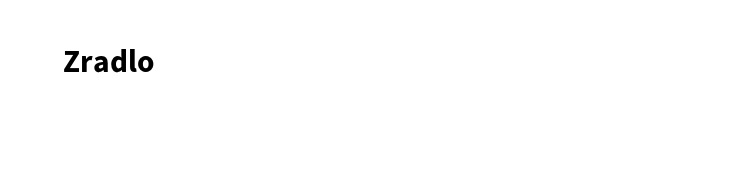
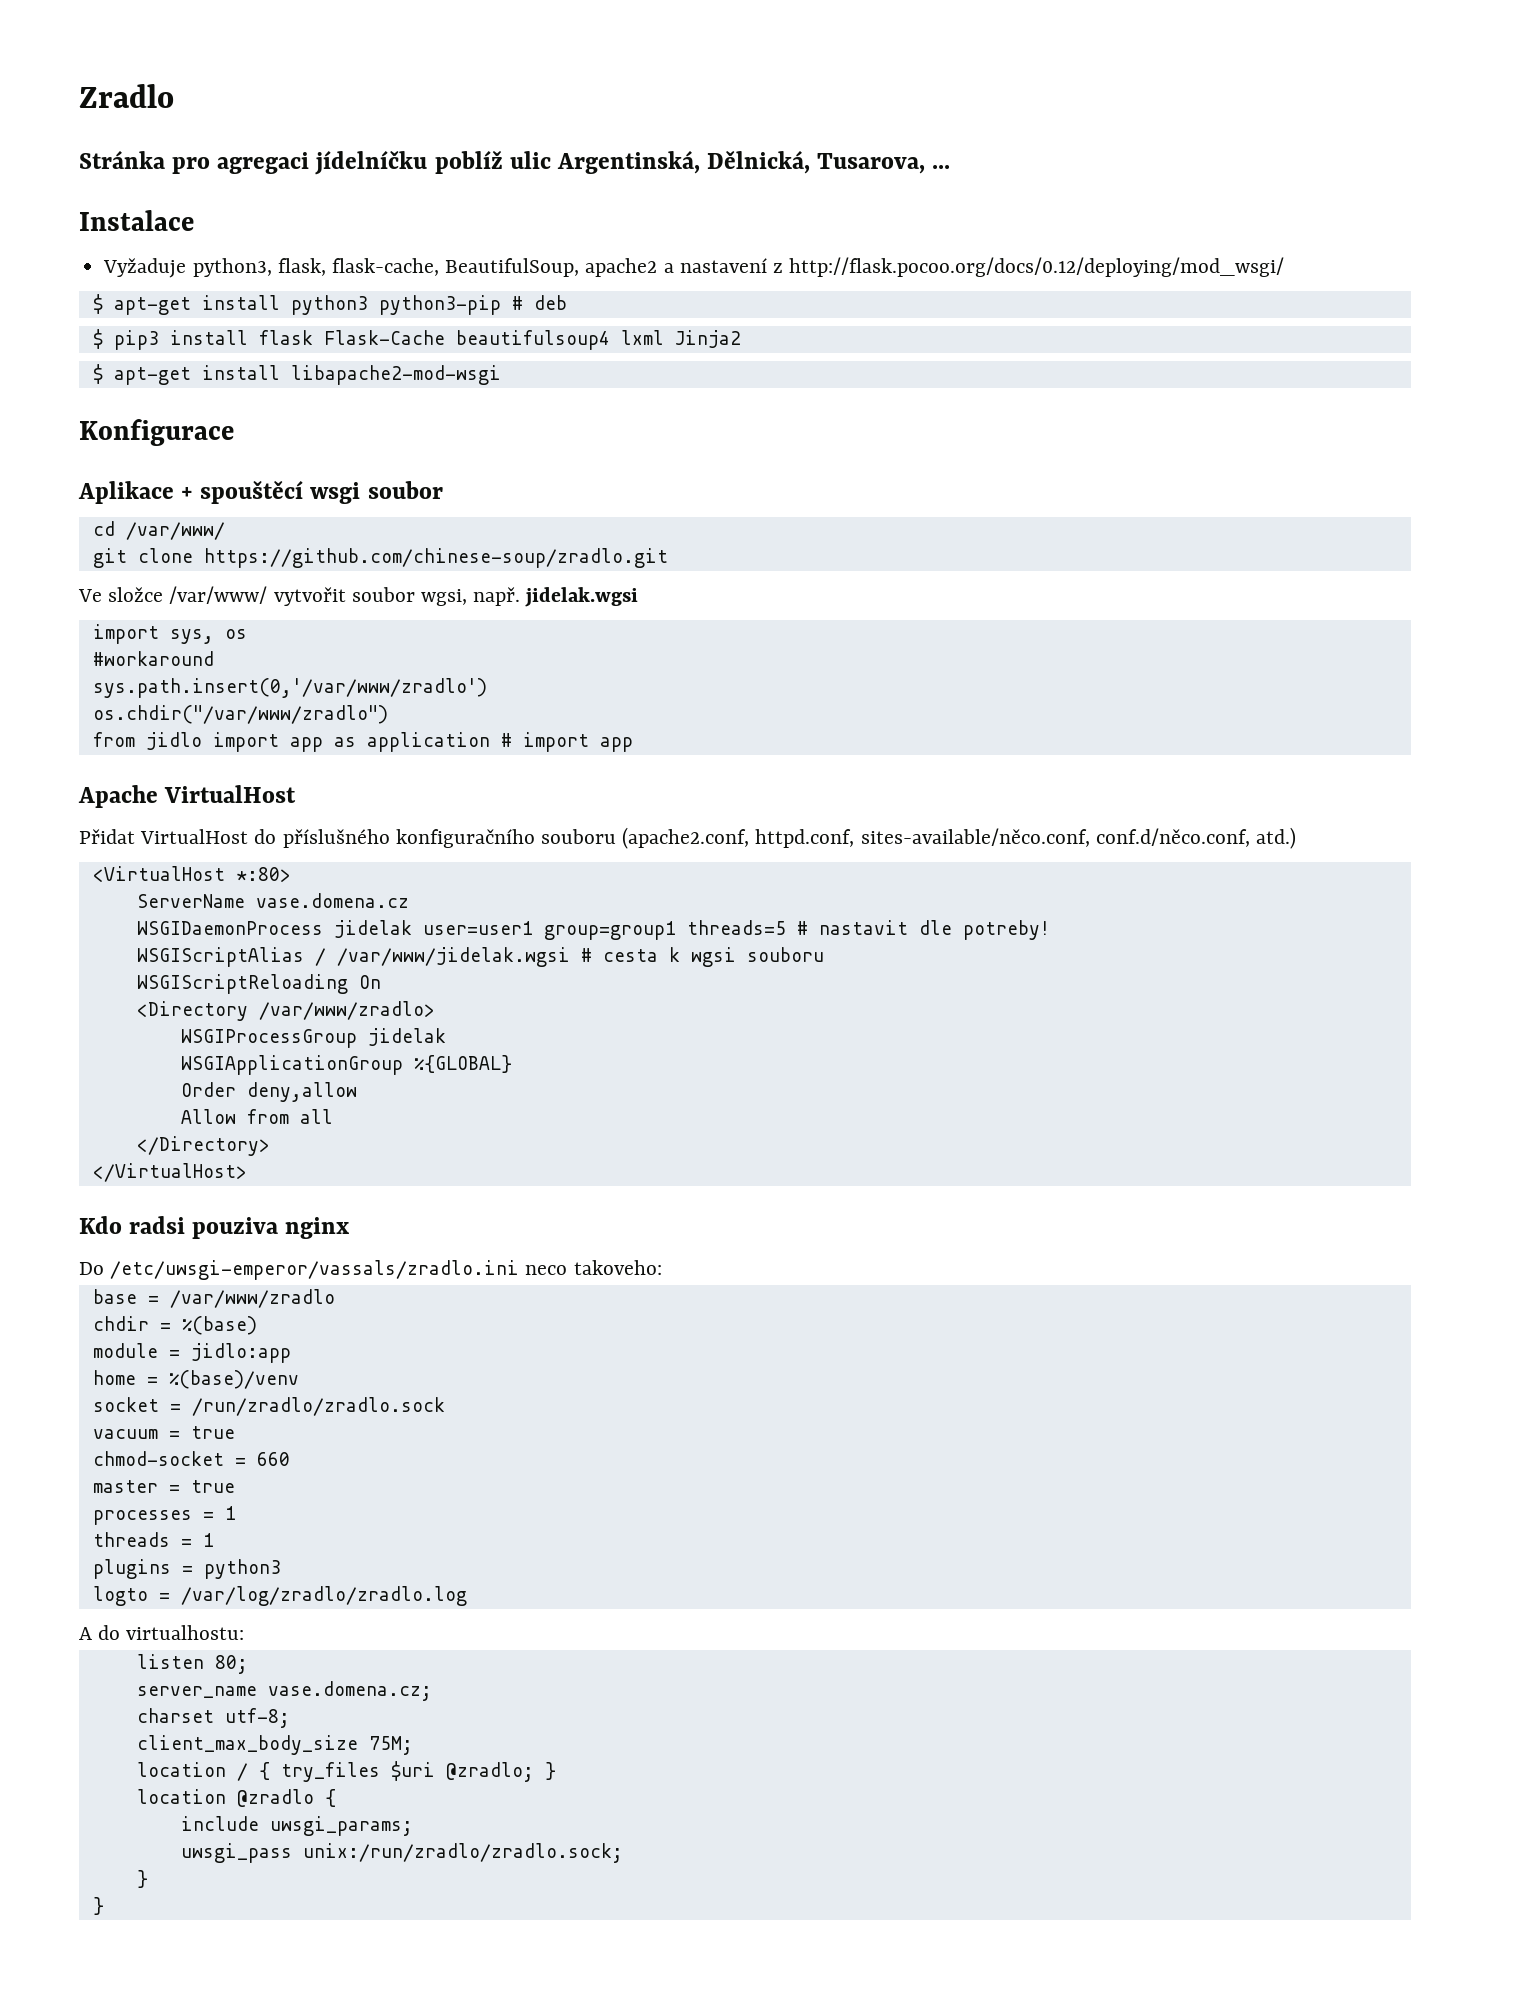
+ Stránka pro agregaci jídelníčku poblíž ulic Argentinská, Dělnická, Tusarova, ...
+ Instalace
+ Vyžaduje python3, flask, flask-cache, BeautifulSoup, apache2 a nastavení z http://flask.pocoo.org/docs/0.12/deploying/mod_wsgi/
+ $ apt-get install python3 python3-pip # deb
+ $ pip3 install flask Flask-Cache beautifulsoup4 lxml Jinja2
+ $ apt-get install libapache2-mod-wsgi
+ Konfigurace
+ Aplikace + spouštěcí wsgi soubor
+ cd /var/www/
+ git clone https://github.com/chinese-soup/zradlo.git
+ Ve složce /var/www/ vytvořit soubor wgsi, např. jidelak.wgsi
+ import sys, os
+ #workaround
+ sys.path.insert(0,'/var/www/zradlo')
+ os.chdir("/var/www/zradlo")
+ from jidlo import app as application # import app
+ Apache VirtualHost
+ Přidat VirtualHost do příslušného konfiguračního souboru (apache2.conf, httpd.conf, sites-available/něco.conf, conf.d/něco.conf, atd.)
+ <VirtualHost *:80>
+ ServerName vase.domena.cz
+ WSGIDaemonProcess jidelak user=user1 group=group1 threads=5 # nastavit dle potreby!
+ WSGIScriptAlias / /var/www/jidelak.wgsi # cesta k wgsi souboru
+ WSGIScriptReloading On
+ <Directory /var/www/zradlo>
+ WSGIProcessGroup jidelak
+ WSGIApplicationGroup %{GLOBAL}
+ Order deny,allow
+ Allow from all
+ </Directory>
+ </VirtualHost>
+ Kdo radsi pouziva nginx
+ Do /etc/uwsgi-emperor/vassals/zradlo.ini neco takoveho:
+ base = /var/www/zradlo
+ chdir = %(base)
+ module = jidlo:app
+ home = %(base)/venv
+ socket = /run/zradlo/zradlo.sock
+ vacuum = true
+ chmod-socket = 660
+ master = true
+ processes = 1
+ threads = 1
+ plugins = python3
+ logto = /var/log/zradlo/zradlo.log
+ A do virtualhostu:
+ listen 80;
+ server_name vase.domena.cz;
+ charset utf-8;
+ client_max_body_size 75M;
+ location / { try_files $uri @zradlo; }
+ location @zradlo {
+ include uwsgi_params;
+ uwsgi_pass unix:/run/zradlo/zradlo.sock;
+ }
+ }

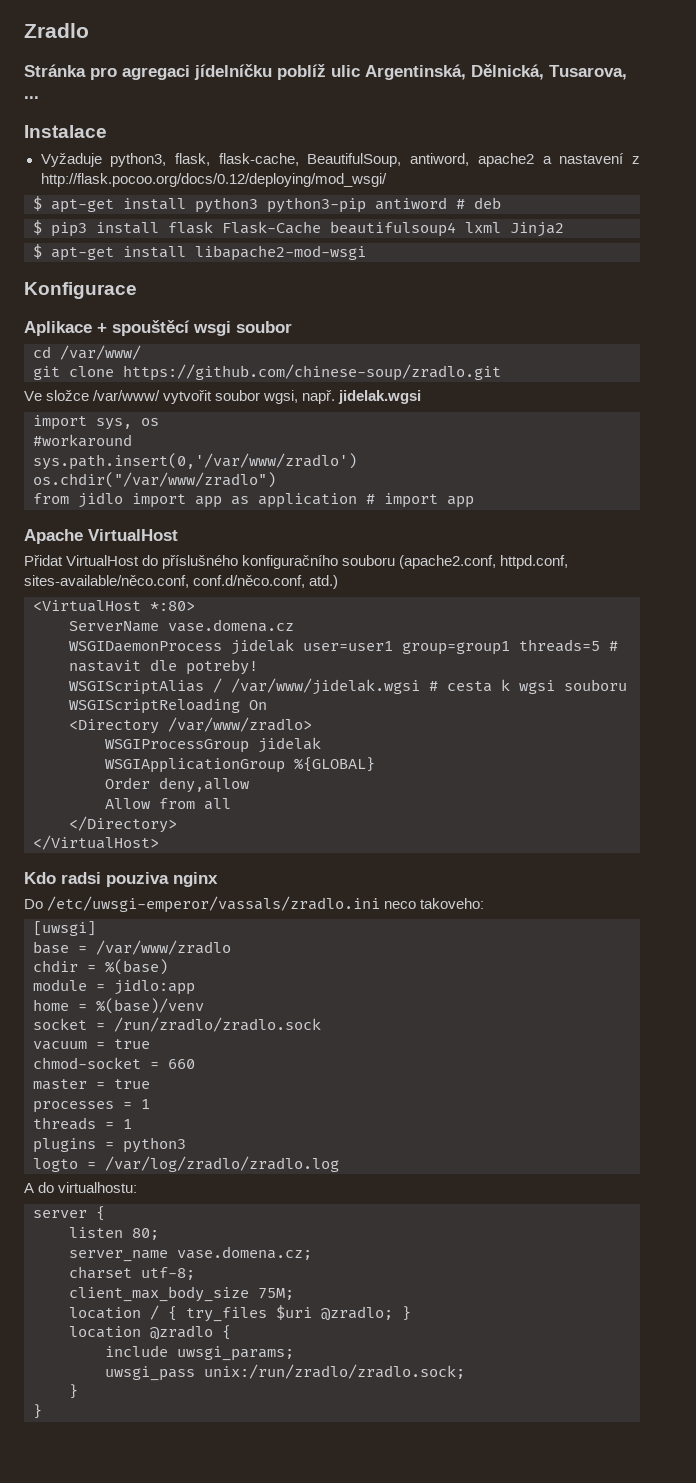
- Vyžaduje python3, flask, flask-cache, BeautifulSoup, apache2 a nastavení z http://flask.pocoo.org/docs/0.12/deploying/mod_wsgi/
+ Vyžaduje python3, flask, flask-cache, BeautifulSoup, antiword, apache2 a nastavení z http://flask.pocoo.org/docs/0.12/deploying/mod_wsgi/
- $ apt-get install python3 python3-pip # deb
+ $ apt-get install python3 python3-pip antiword # deb
+ [uwsgi]
+ server {

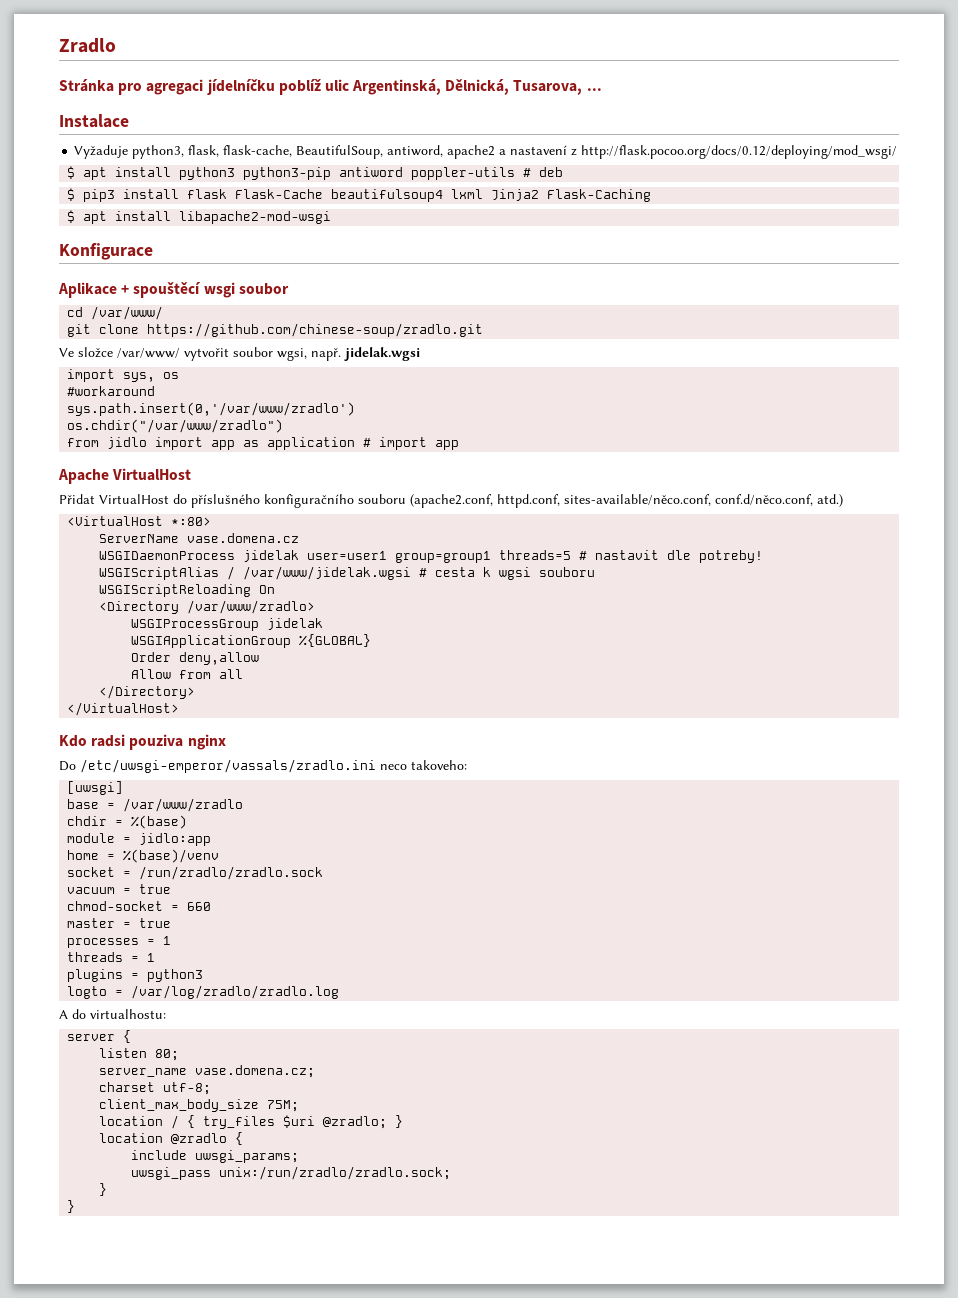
- $ apt-get install python3 python3-pip antiword # deb
+ $ apt install python3 python3-pip antiword poppler-utils # deb
- $ pip3 install flask Flask-Cache beautifulsoup4 lxml Jinja2
- $ apt-get install libapache2-mod-wsgi
+ $ pip3 install flask Flask-Cache beautifulsoup4 lxml Jinja2 Flask-Caching
+ $ apt install libapache2-mod-wsgi

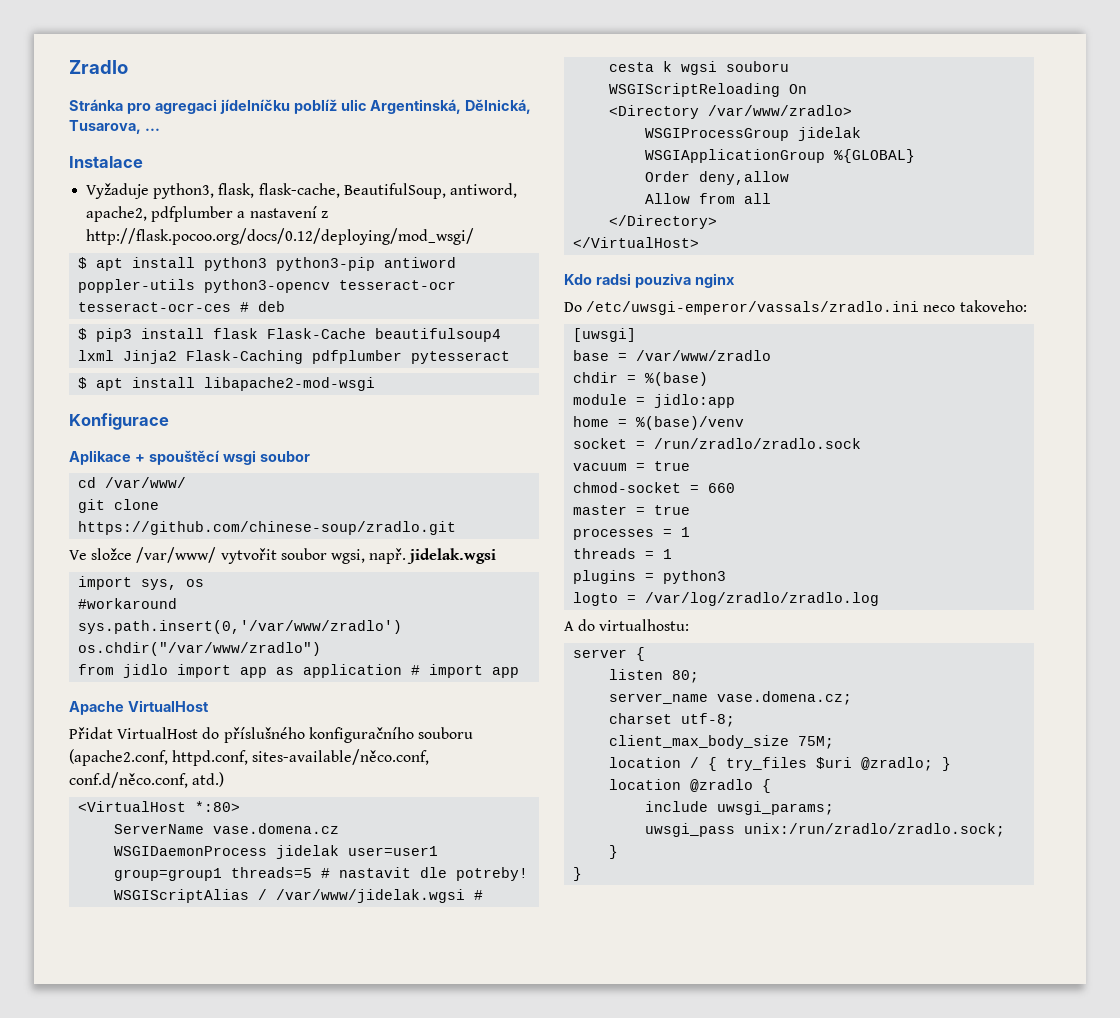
- Vyžaduje python3, flask, flask-cache, BeautifulSoup, antiword, apache2 a nastavení z http://flask.pocoo.org/docs/0.12/deploying/mod_wsgi/
+ Vyžaduje python3, flask, flask-cache, BeautifulSoup, antiword, apache2, pdfplumber a nastavení z http://flask.pocoo.org/docs/0.12/deploying/mod_wsgi/
- $ apt install python3 python3-pip antiword poppler-utils # deb
+ $ apt install python3 python3-pip antiword poppler-utils python3-opencv tesseract-ocr tesseract-ocr-ces # deb
- $ pip3 install flask Flask-Cache beautifulsoup4 lxml Jinja2 Flask-Caching
+ $ pip3 install flask Flask-Cache beautifulsoup4 lxml Jinja2 Flask-Caching pdfplumber pytesseract

